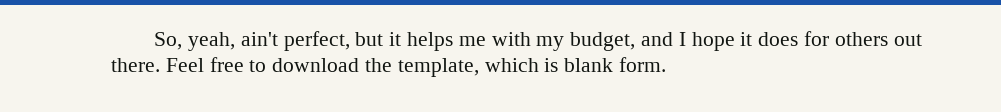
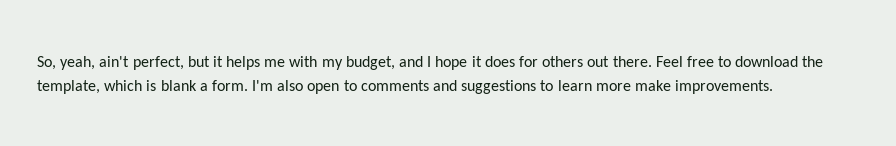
- Feel free to download the template, which is blank form.
+ Feel free to download the template, which is blank a form. I'm also open to comments and suggestions to learn more make improvements.

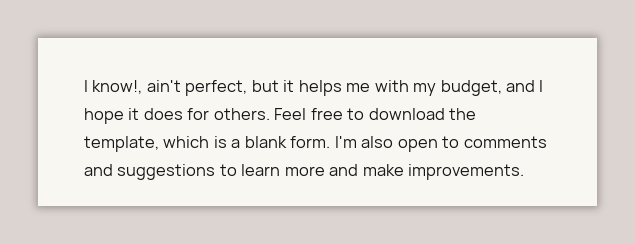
- So, yeah, ain't perfect, but it helps me with my budget, and I hope it does for others out there.
+ I know!, ain't perfect, but it helps me with my budget, and I hope it does for others.
- Feel free to download the template, which is blank a form.
+ Feel free to download the template, which is a blank form.
- I'm also open to comments and suggestions to learn more make improvements.
+ I'm also open to comments and suggestions to learn more and make improvements.

